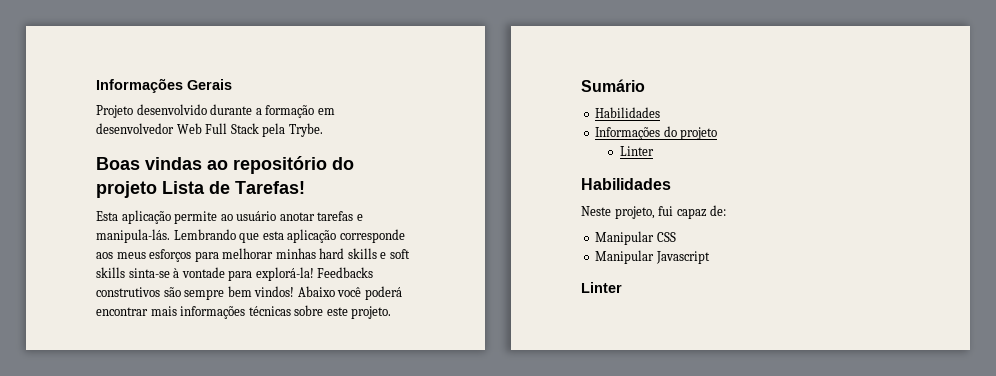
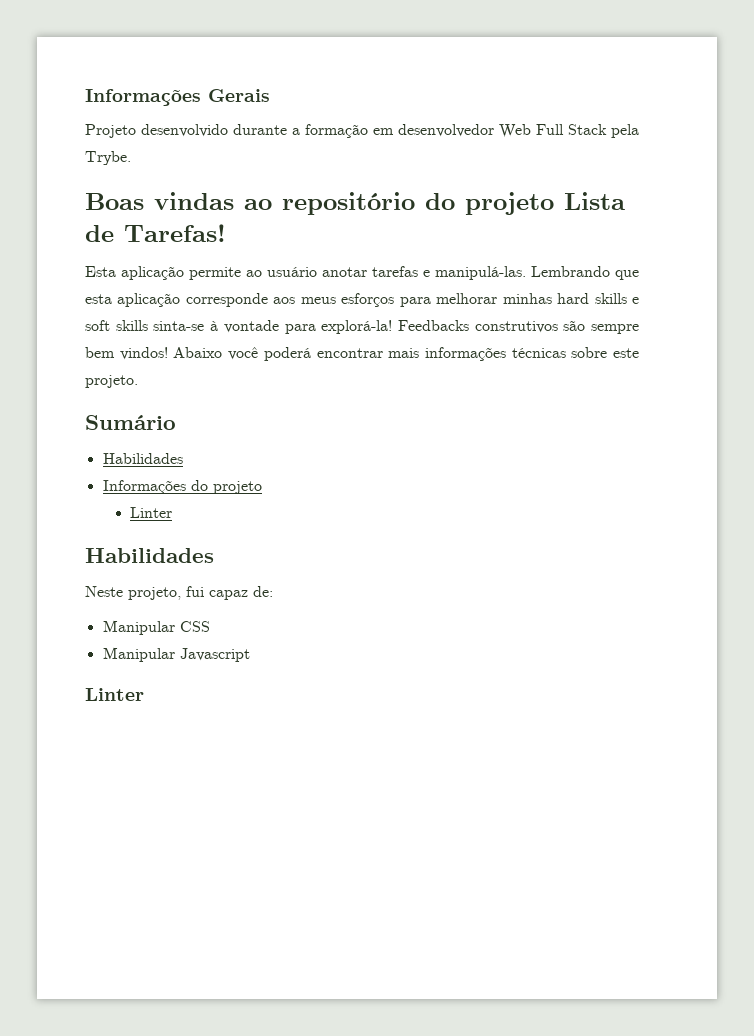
- Esta aplicação permite ao usuário anotar tarefas e manipula-lás.
+ Esta aplicação permite ao usuário anotar tarefas e manipulá-las.

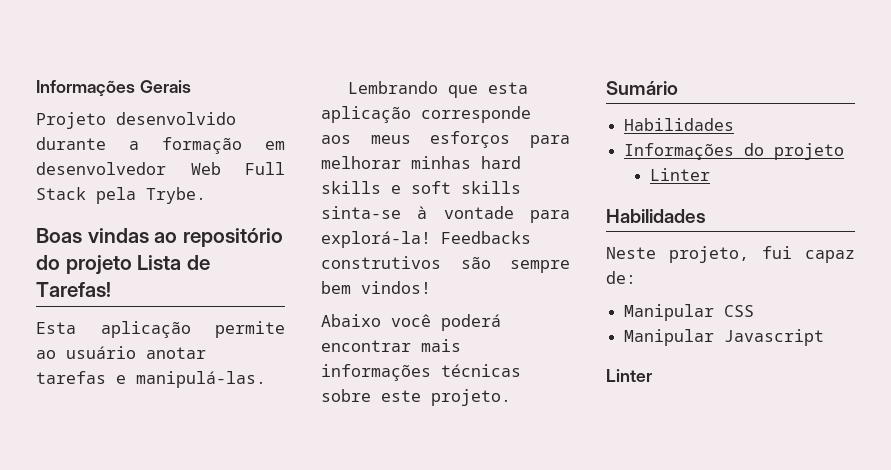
- Esta aplicação permite ao usuário anotar tarefas e manipulá-las. Lembrando que esta aplicação corresponde aos meus esforços para melhorar minhas hard skills e soft skills sinta-se à vontade para explorá-la!
+ Esta aplicação permite ao usuário anotar tarefas e manipulá-las.
+ Lembrando que esta aplicação corresponde aos meus esforços para melhorar minhas hard skills e soft skills sinta-se à vontade para explorá-la!
- Feedbacks construtivos são sempre bem vindos! Abaixo você poderá encontrar mais informações técnicas sobre este projeto.
+ Feedbacks construtivos são sempre bem vindos!
+ Abaixo você poderá encontrar mais informações técnicas sobre este projeto.

